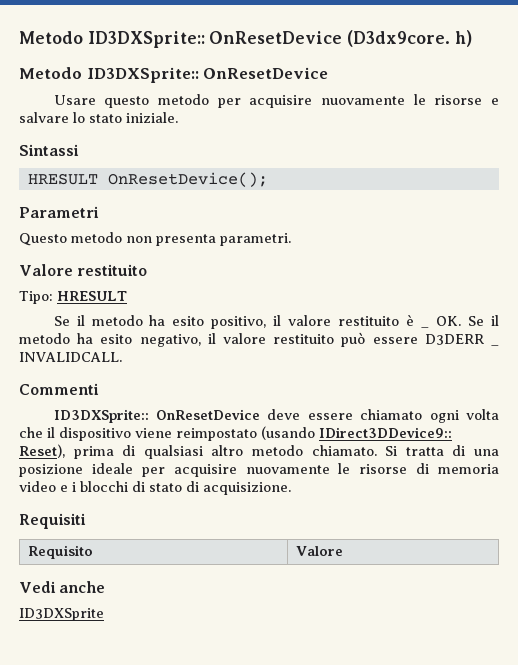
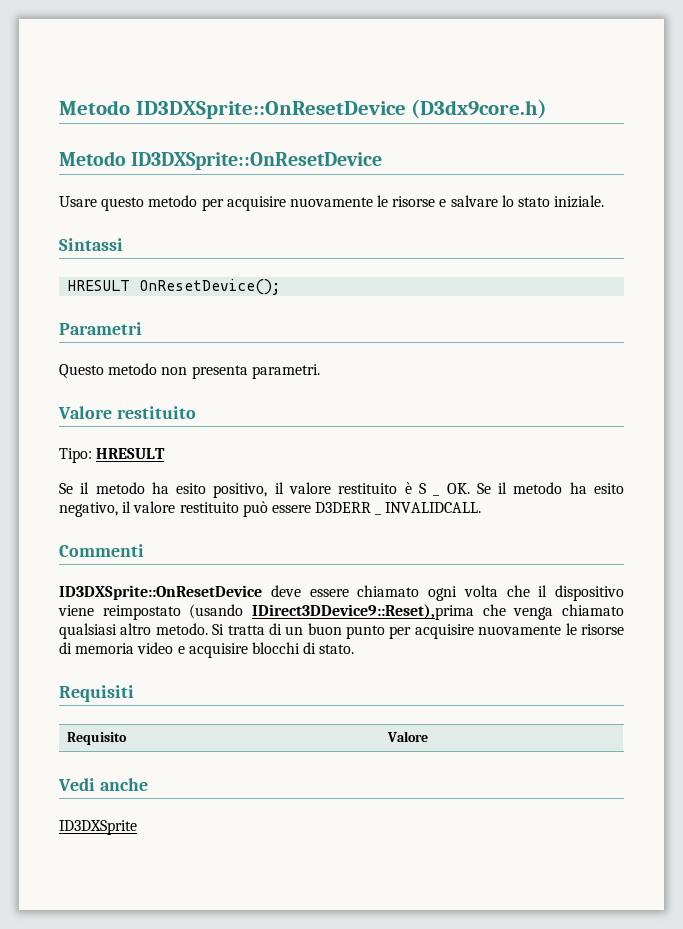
- Metodo ID3DXSprite:: OnResetDevice (D3dx9core. h)
- Metodo ID3DXSprite:: OnResetDevice
+ Metodo ID3DXSprite::OnResetDevice (D3dx9core.h)
+ Metodo ID3DXSprite::OnResetDevice
- Se il metodo ha esito positivo, il valore restituito è _ OK. Se il metodo ha esito negativo, il valore restituito può essere D3DERR _ INVALIDCALL.
+ Se il metodo ha esito positivo, il valore restituito è S _ OK. Se il metodo ha esito negativo, il valore restituito può essere D3DERR _ INVALIDCALL.
- ID3DXSprite:: OnResetDevice deve essere chiamato ogni volta che il dispositivo viene reimpostato (usando IDirect3DDevice9:: Reset), prima di qualsiasi altro metodo chiamato. Si tratta di una posizione ideale per acquisire nuovamente le risorse di memoria video e i blocchi di stato di acquisizione.
+ ID3DXSprite::OnResetDevice deve essere chiamato ogni volta che il dispositivo viene reimpostato (usando IDirect3DDevice9::Reset),prima che venga chiamato qualsiasi altro metodo. Si tratta di un buon punto per acquisire nuovamente le risorse di memoria video e acquisire blocchi di stato.

